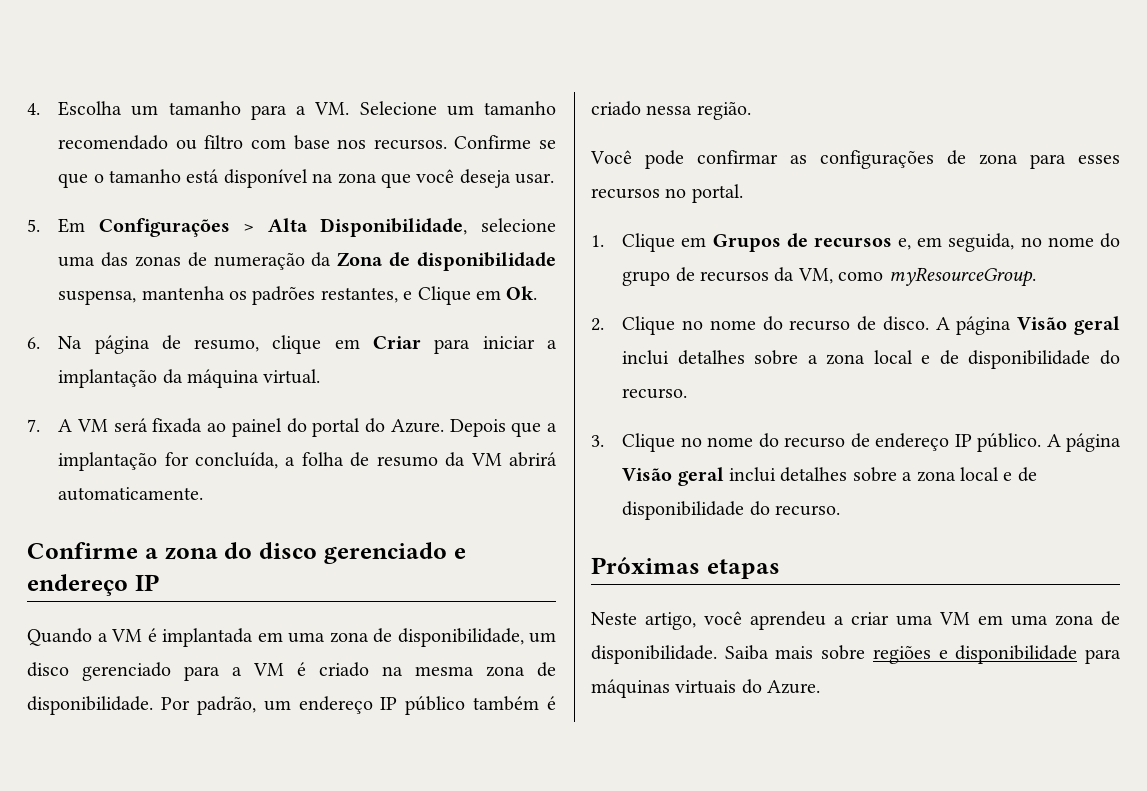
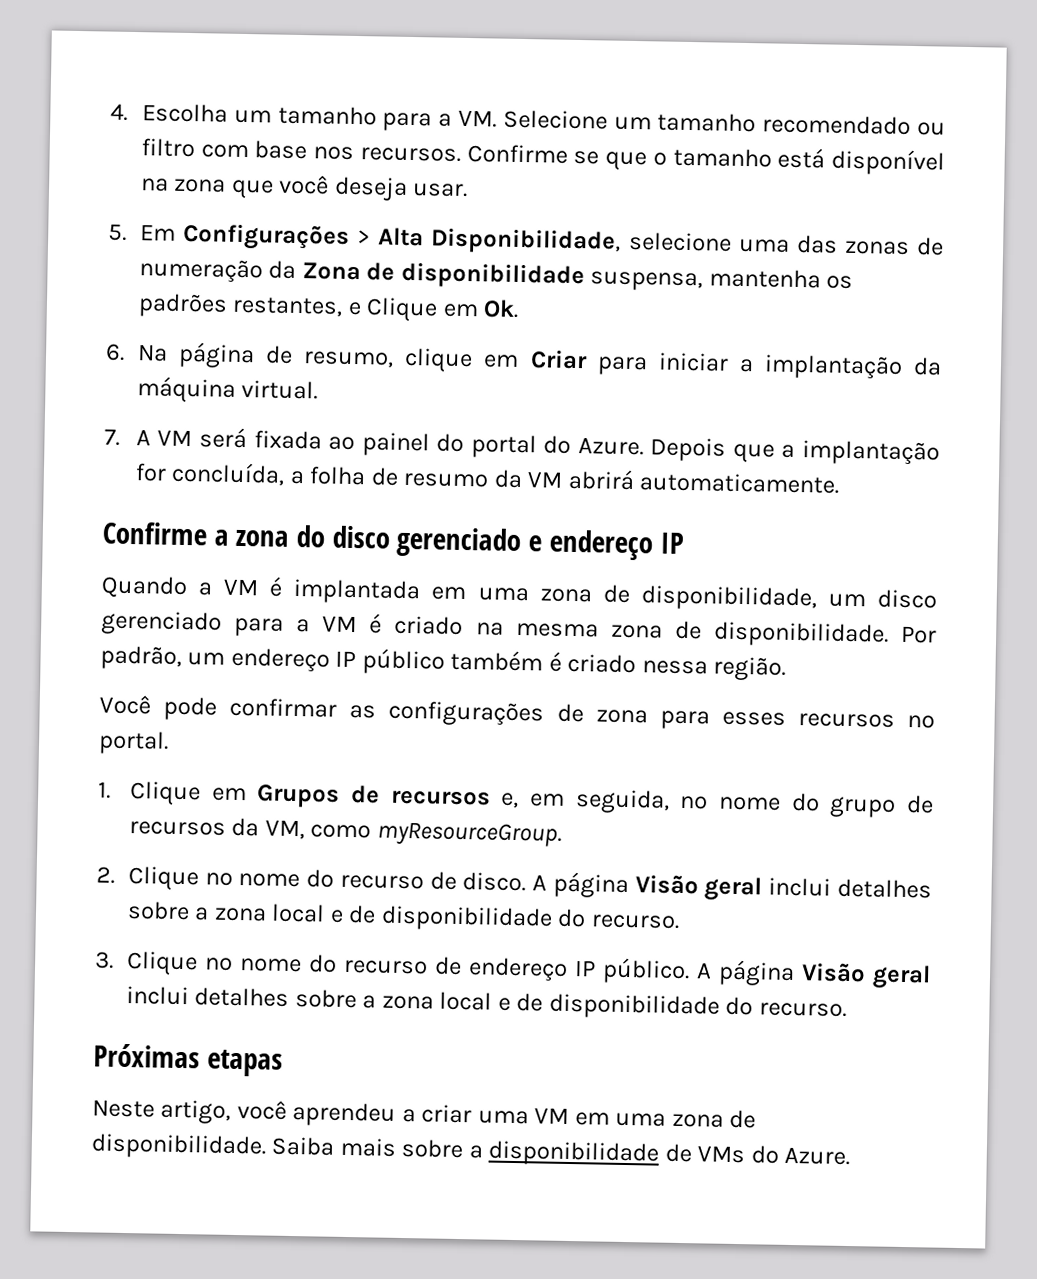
- Saiba mais sobre regiões e disponibilidade para máquinas virtuais do Azure.
+ Saiba mais sobre a disponibilidade de VMs do Azure.

